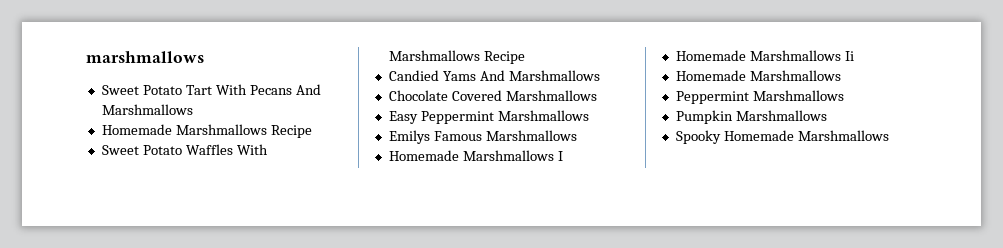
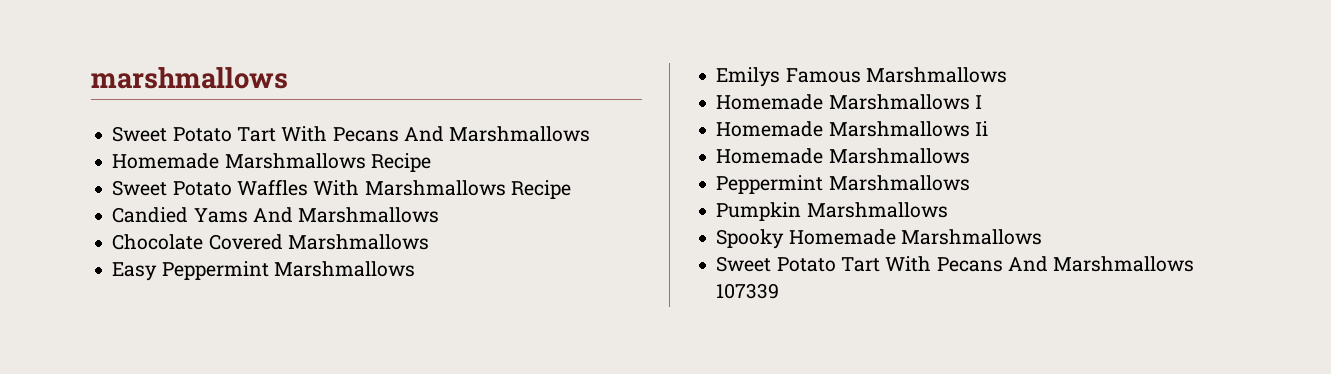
+ Sweet Potato Tart With Pecans And Marshmallows 107339

